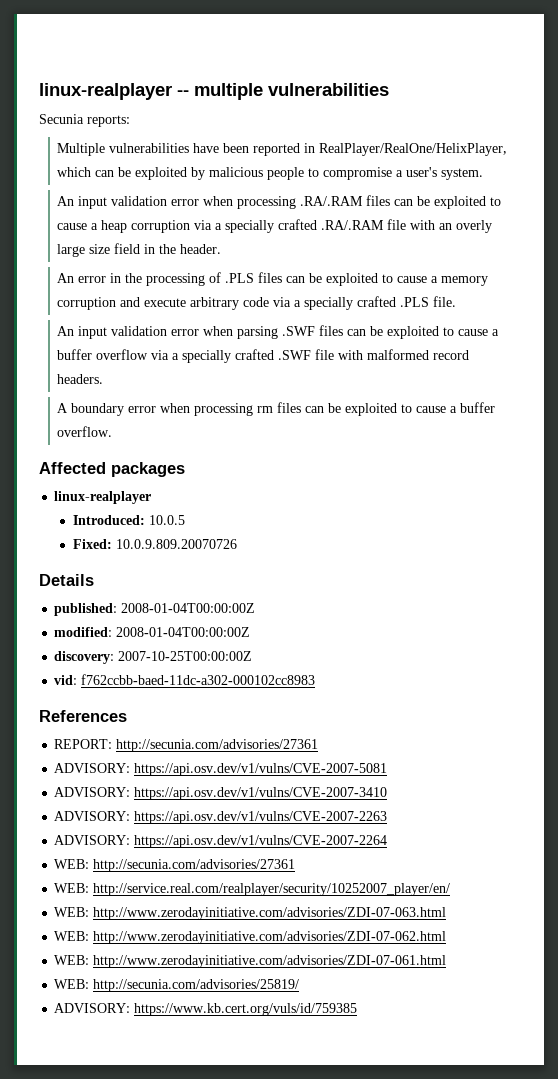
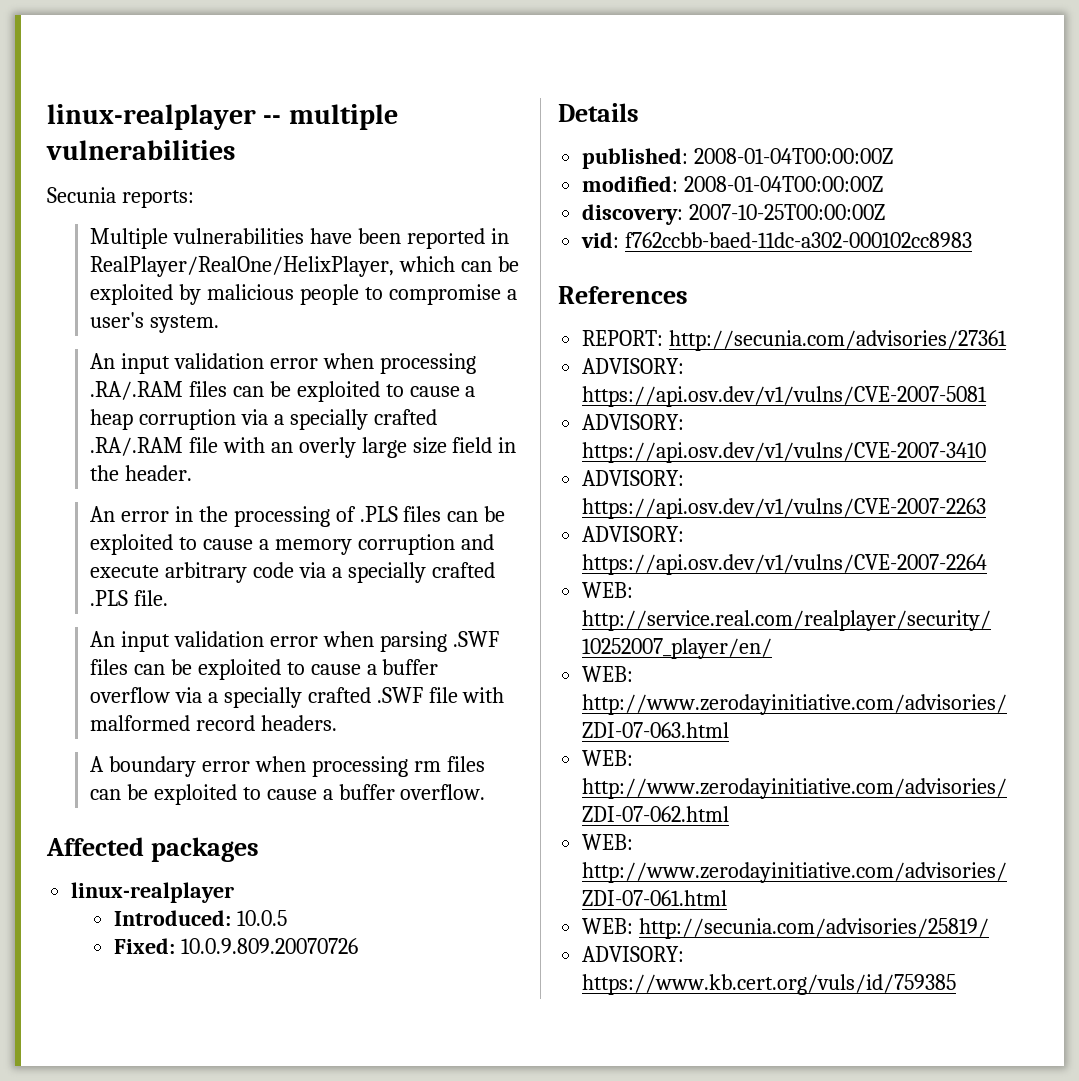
- WEB: http://secunia.com/advisories/27361

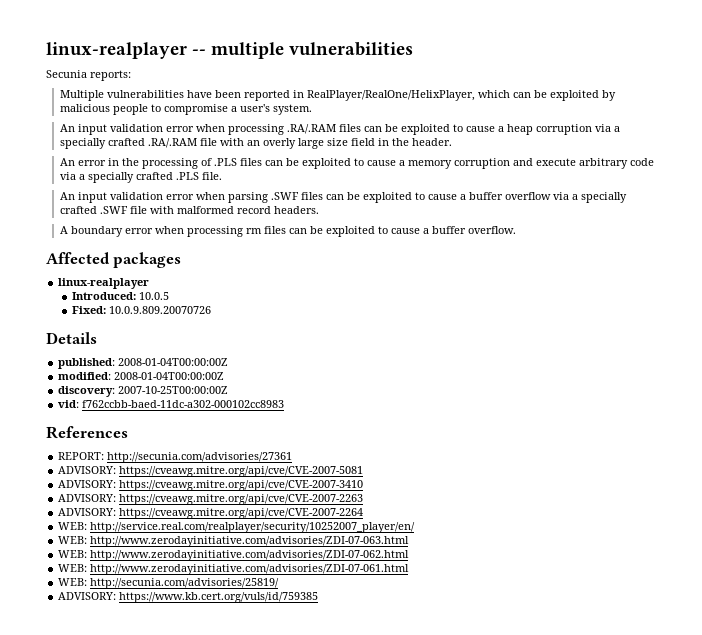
- ADVISORY: https://api.osv.dev/v1/vulns/CVE-2007-5081
- ADVISORY: https://api.osv.dev/v1/vulns/CVE-2007-3410
- ADVISORY: https://api.osv.dev/v1/vulns/CVE-2007-2263
- ADVISORY: https://api.osv.dev/v1/vulns/CVE-2007-2264
+ ADVISORY: https://cveawg.mitre.org/api/cve/CVE-2007-5081
+ ADVISORY: https://cveawg.mitre.org/api/cve/CVE-2007-3410
+ ADVISORY: https://cveawg.mitre.org/api/cve/CVE-2007-2263
+ ADVISORY: https://cveawg.mitre.org/api/cve/CVE-2007-2264

